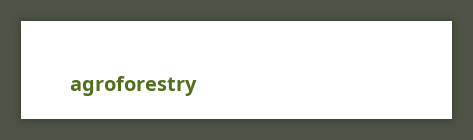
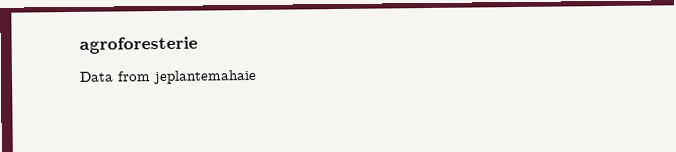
- agroforestry
+ agroforesterie
+ Data from jeplantemahaie

